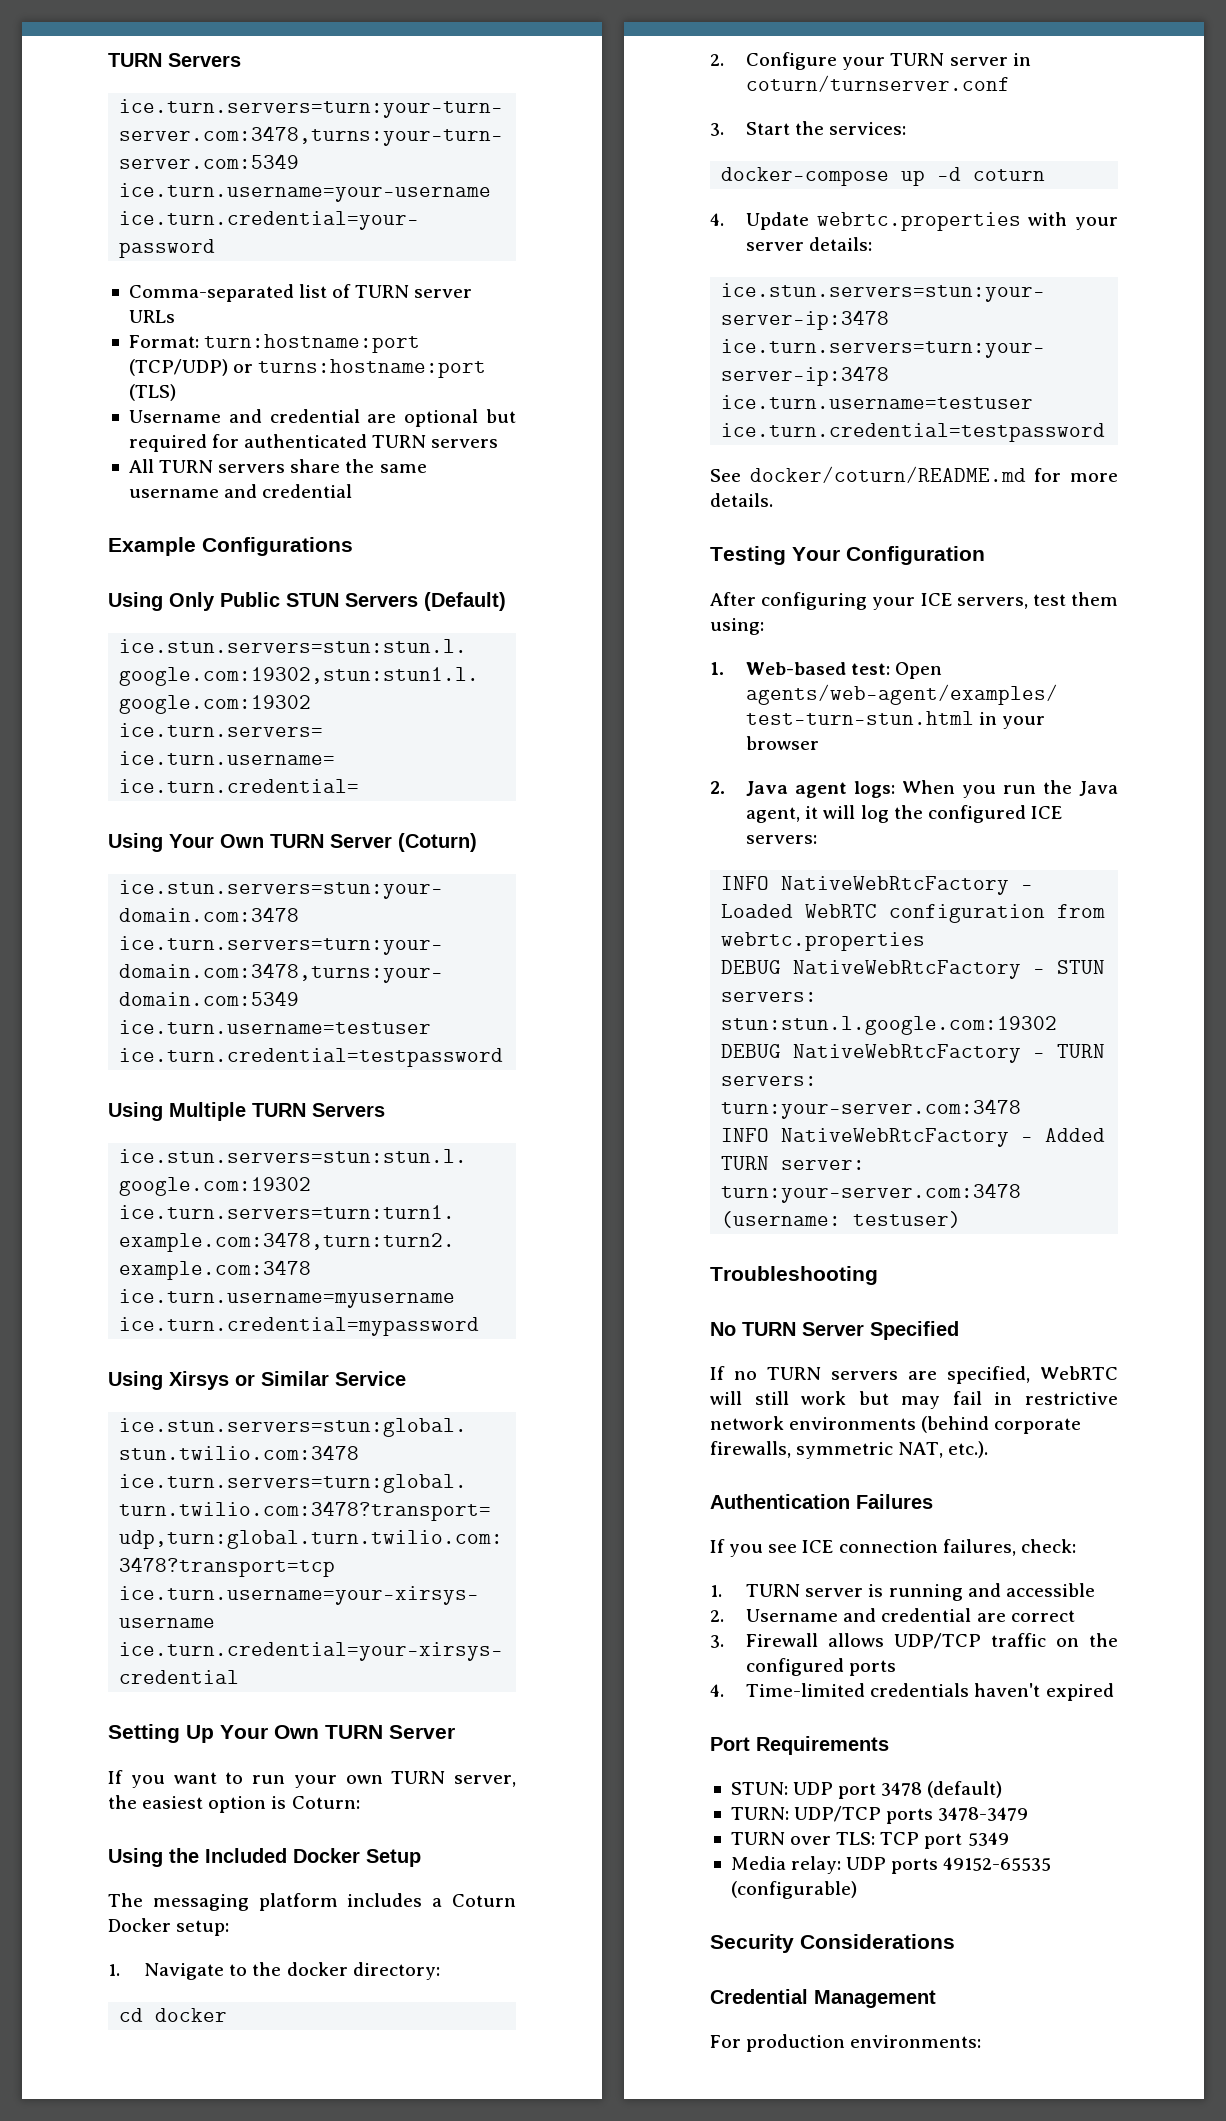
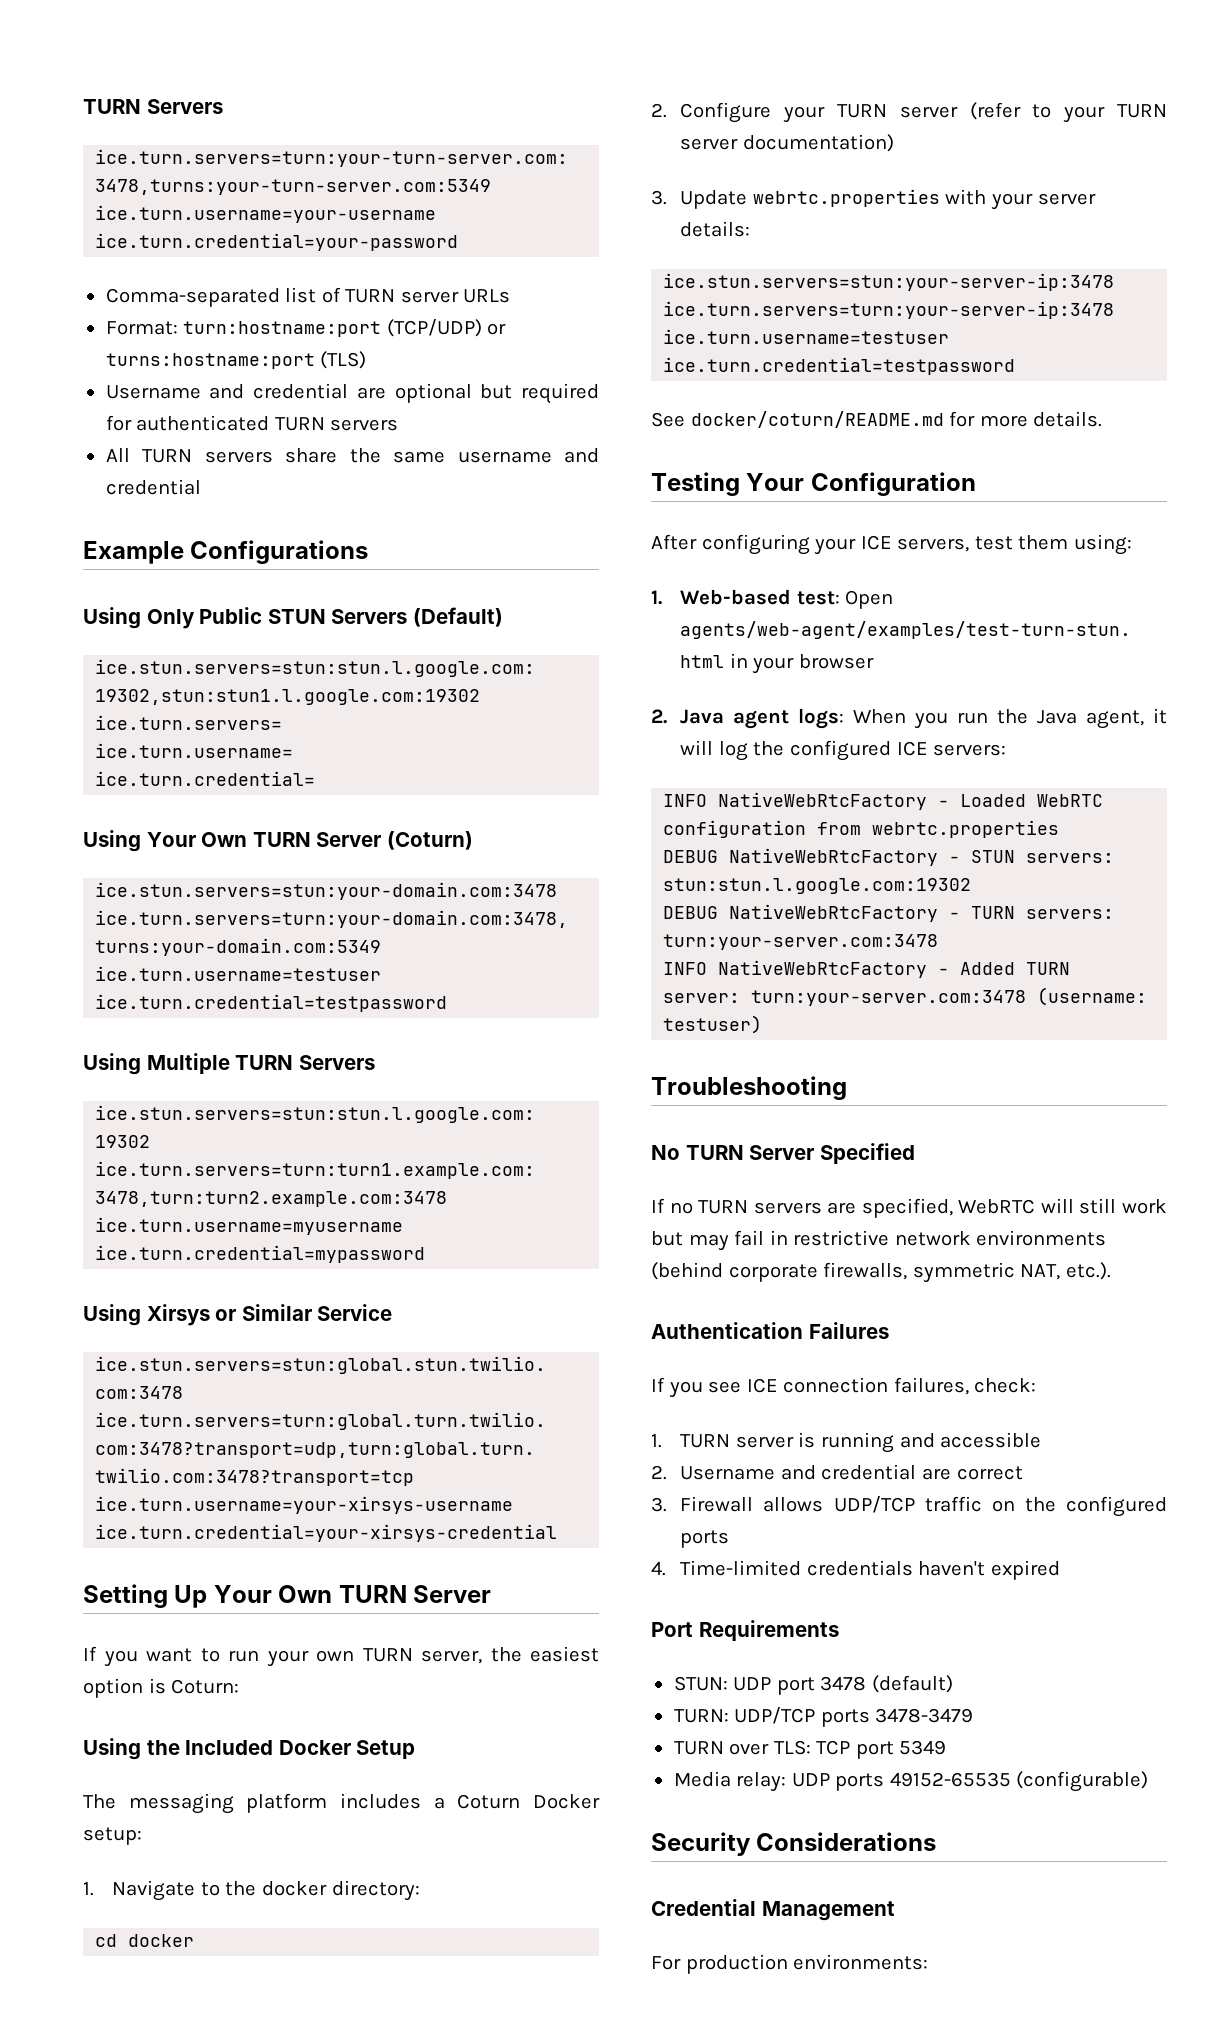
- 2. Configure your TURN server in coturn/turnserver.conf
- 3. Start the services:
- docker-compose up -d coturn
- 4. Update webrtc.properties with your server details:
+ 2. Configure your TURN server (refer to your TURN server documentation)
+ 3. Update webrtc.properties with your server details:

